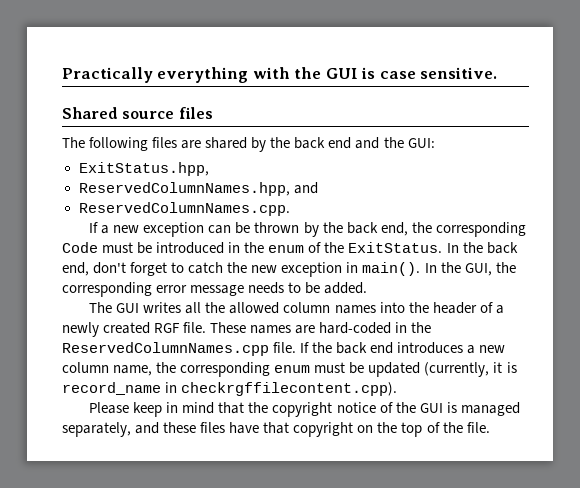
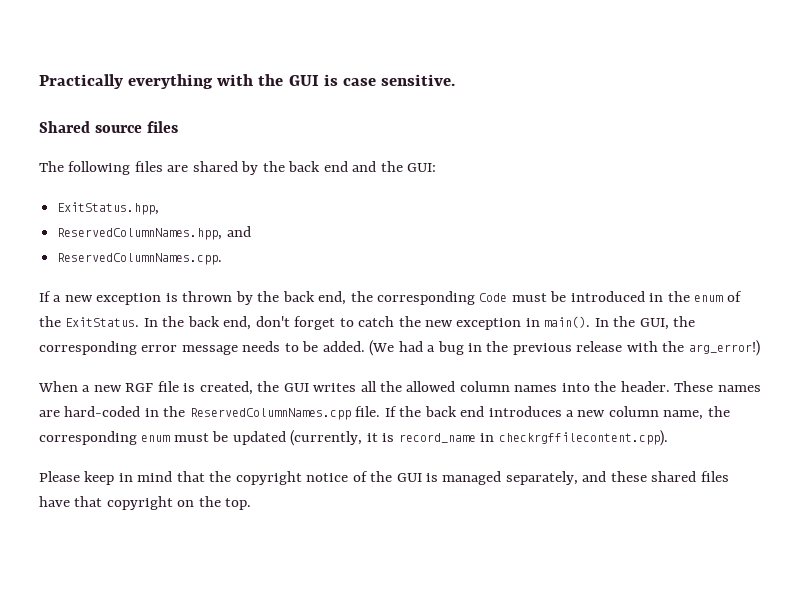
- If a new exception can be thrown by the back end, the corresponding Code must be introduced in the enum of the ExitStatus.
+ If a new exception is thrown by the back end, the corresponding Code must be introduced in the enum of the ExitStatus.
- In the GUI, the corresponding error message needs to be added.
- The GUI writes all the allowed column names into the header of a newly created RGF file.
+ In the GUI, the corresponding error message needs to be added. (We had a bug in the previous release with the arg_error!)
+ When a new RGF file is created, the GUI writes all the allowed column names into the header.
- Please keep in mind that the copyright notice of the GUI is managed separately, and these files have that copyright on the top of the file.
+ Please keep in mind that the copyright notice of the GUI is managed separately, and these shared files have that copyright on the top.

